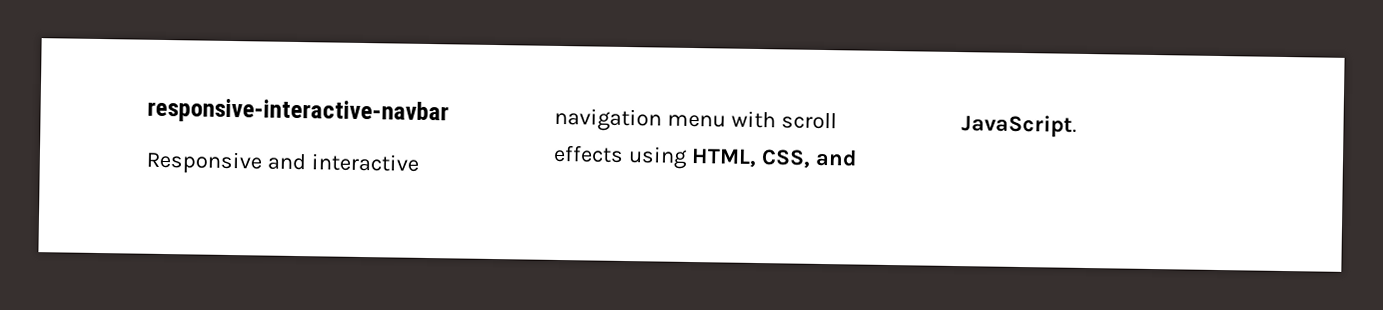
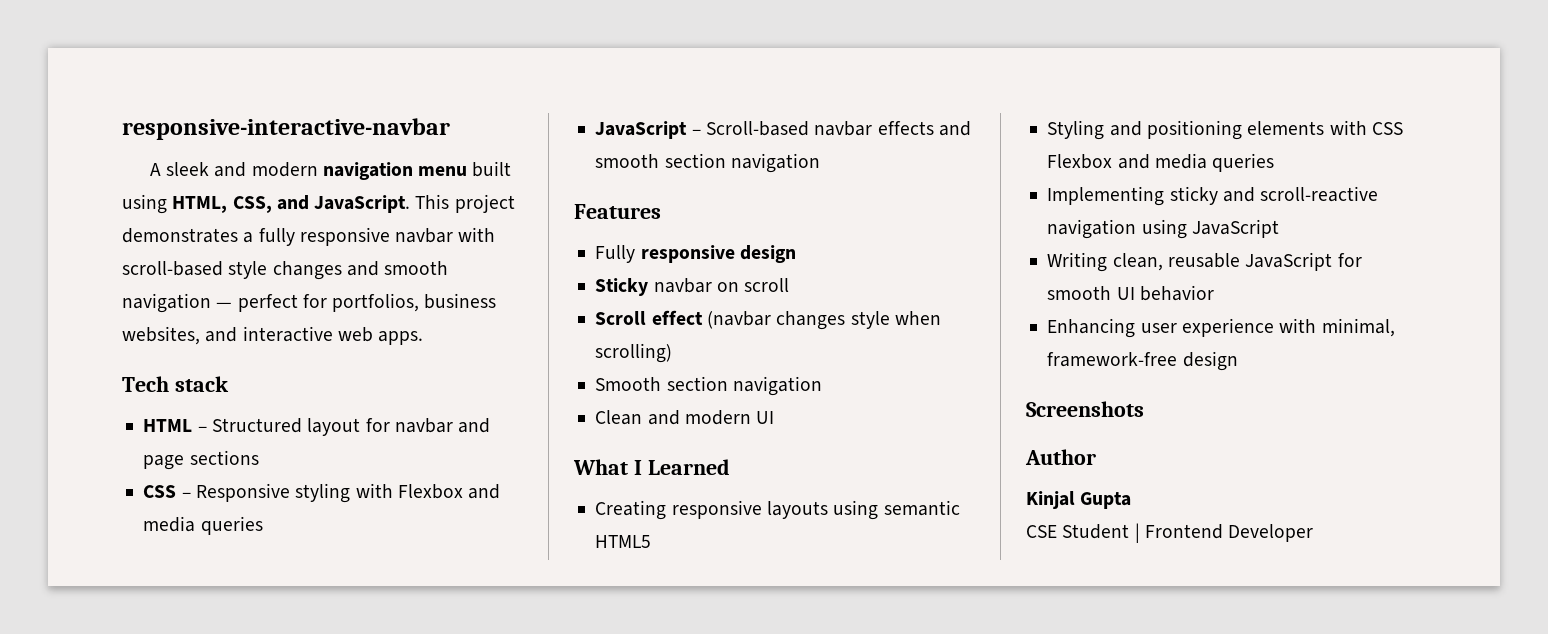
- Responsive and interactive navigation menu with scroll effects using HTML, CSS, and JavaScript.
+ A sleek and modern navigation menu built using HTML, CSS, and JavaScript.
+ This project demonstrates a fully responsive navbar with scroll-based style changes and smooth navigation — perfect for portfolios, business websites, and interactive web apps.
+ Tech stack
+ HTML – Structured layout for navbar and page sections
+ CSS – Responsive styling with Flexbox and media queries
+ JavaScript – Scroll-based navbar effects and smooth section navigation
+ Features
+ Fully responsive design
+ Sticky navbar on scroll
+ Scroll effect (navbar changes style when scrolling)
+ Smooth section navigation
+ Clean and modern UI
+ What I Learned
+ Creating responsive layouts using semantic HTML5
+ Styling and positioning elements with CSS Flexbox and media queries
+ Implementing sticky and scroll-reactive navigation using JavaScript
+ Writing clean, reusable JavaScript for smooth UI behavior
+ Enhancing user experience with minimal, framework-free design
+ Screenshots
+ Author
+ Kinjal Gupta
+ CSE Student | Frontend Developer

